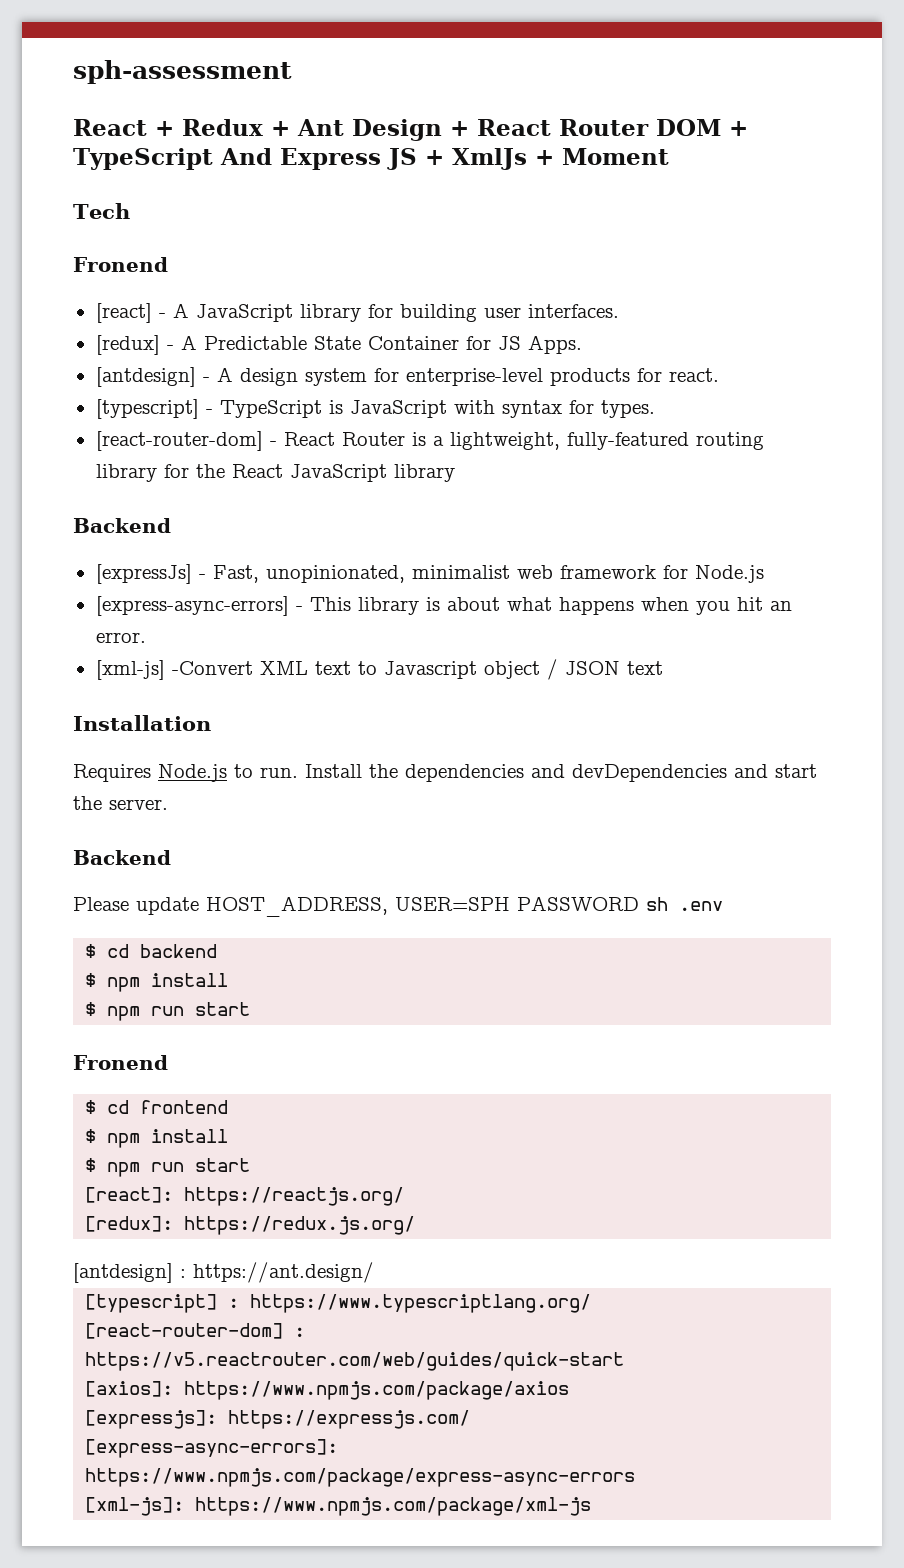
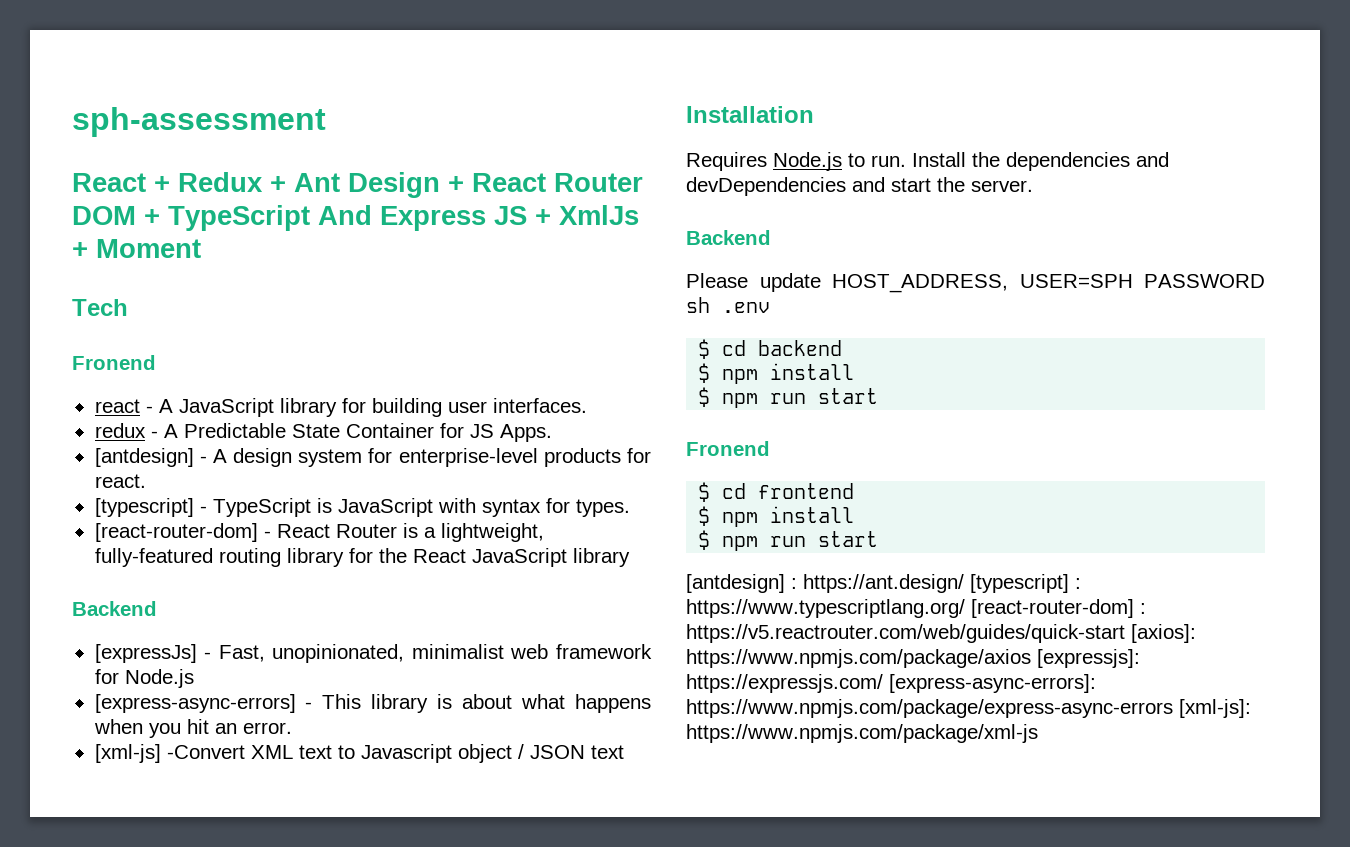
- [react] - A JavaScript library for building user interfaces.
+ react - A JavaScript library for building user interfaces.
- [redux] - A Predictable State Container for JS Apps.
+ redux - A Predictable State Container for JS Apps.
- [react]: https://reactjs.org/
- [redux]: https://redux.js.org/
- [antdesign] : https://ant.design/
- [typescript] : https://www.typescriptlang.org/
- [react-router-dom] : https://v5.reactrouter.com/web/guides/quick-start
- [axios]: https://www.npmjs.com/package/axios
- [expressjs]: https://expressjs.com/
- [express-async-errors]: https://www.npmjs.com/package/express-async-errors
- [xml-js]: https://www.npmjs.com/package/xml-js
+ [antdesign] : https://ant.design/ [typescript] : https://www.typescriptlang.org/ [react-router-dom] : https://v5.reactrouter.com/web/guides/quick-start [axios]: https://www.npmjs.com/package/axios [expressjs]: https://expressjs.com/ [express-async-errors]: https://www.npmjs.com/package/express-async-errors [xml-js]: https://www.npmjs.com/package/xml-js

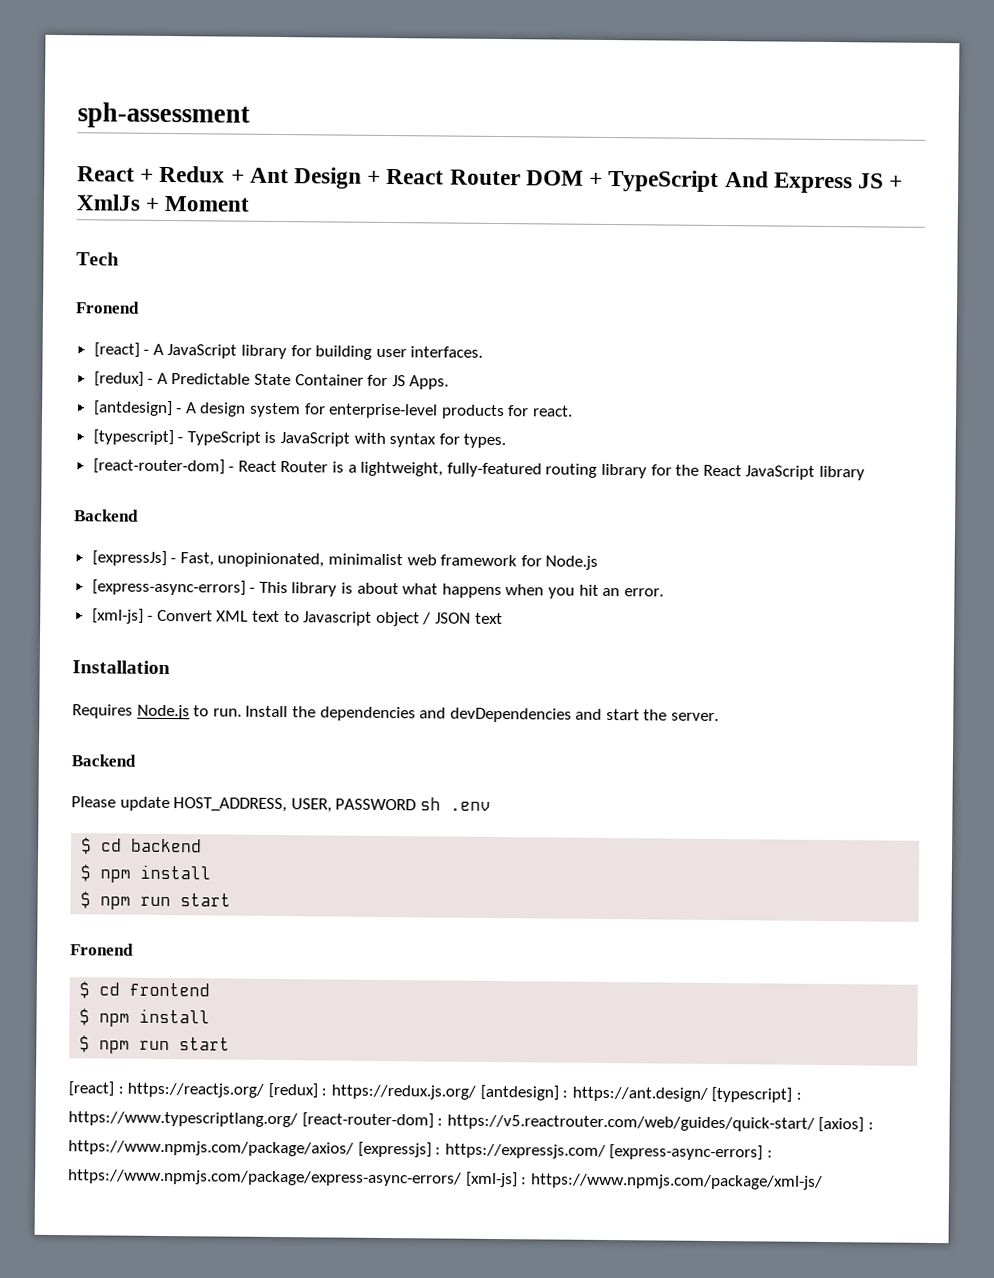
- react - A JavaScript library for building user interfaces.
+ [react] - A JavaScript library for building user interfaces.
- redux - A Predictable State Container for JS Apps.
+ [redux] - A Predictable State Container for JS Apps.
- [xml-js] -Convert XML text to Javascript object / JSON text
+ [xml-js] - Convert XML text to Javascript object / JSON text
- Please update HOST_ADDRESS, USER=SPH PASSWORD sh .env
+ Please update HOST_ADDRESS, USER, PASSWORD sh .env
- [antdesign] : https://ant.design/ [typescript] : https://www.typescriptlang.org/ [react-router-dom] : https://v5.reactrouter.com/web/guides/quick-start [axios]: https://www.npmjs.com/package/axios [expressjs]: https://expressjs.com/ [express-async-errors]: https://www.npmjs.com/package/express-async-errors [xml-js]: https://www.npmjs.com/package/xml-js
+ [react] : https://reactjs.org/ [redux] : https://redux.js.org/ [antdesign] : https://ant.design/ [typescript] : https://www.typescriptlang.org/ [react-router-dom] : https://v5.reactrouter.com/web/guides/quick-start/ [axios] : https://www.npmjs.com/package/axios/ [expressjs] : https://expressjs.com/ [express-async-errors] : https://www.npmjs.com/package/express-async-errors/ [xml-js] : https://www.npmjs.com/package/xml-js/

